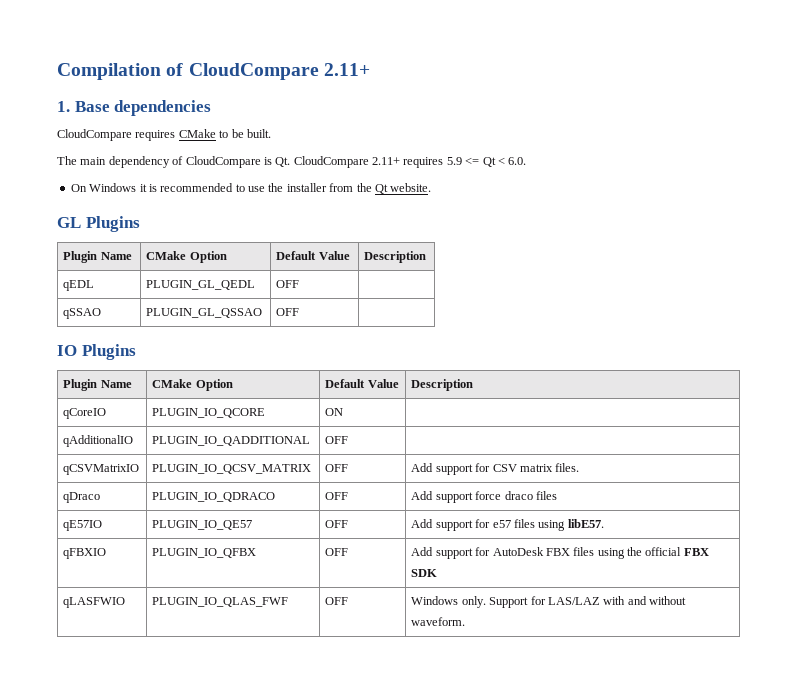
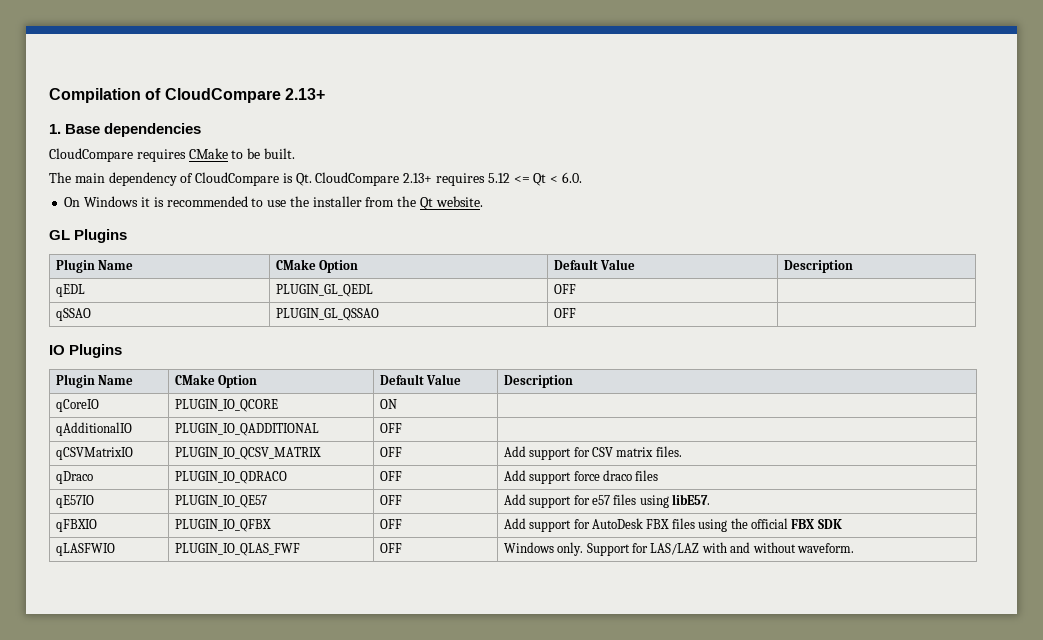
- Compilation of CloudCompare 2.11+
+ Compilation of CloudCompare 2.13+
- The main dependency of CloudCompare is Qt. CloudCompare 2.11+ requires 5.9 <= Qt < 6.0.
+ The main dependency of CloudCompare is Qt. CloudCompare 2.13+ requires 5.12 <= Qt < 6.0.

